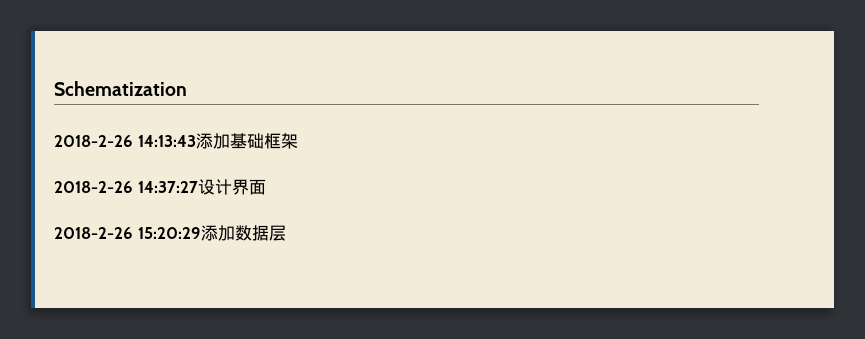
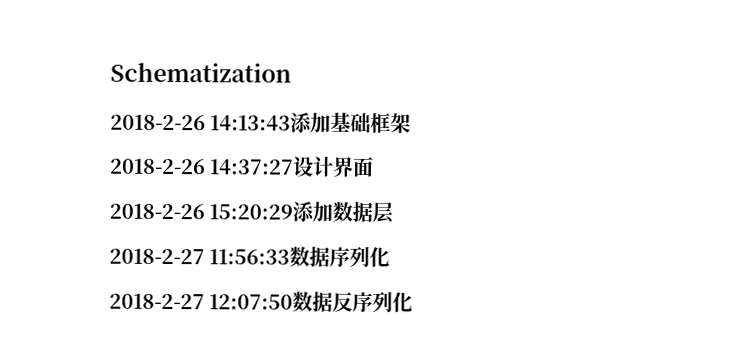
+ 2018-2-27 11:56:33数据序列化
+ 2018-2-27 12:07:50数据反序列化

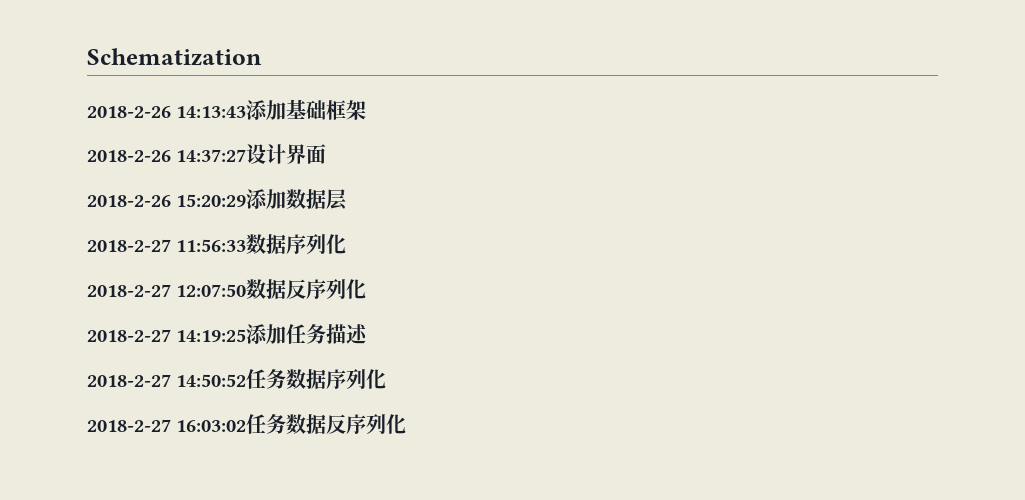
+ 2018-2-27 14:19:25添加任务描述
+ 2018-2-27 14:50:52任务数据序列化
+ 2018-2-27 16:03:02任务数据反序列化

